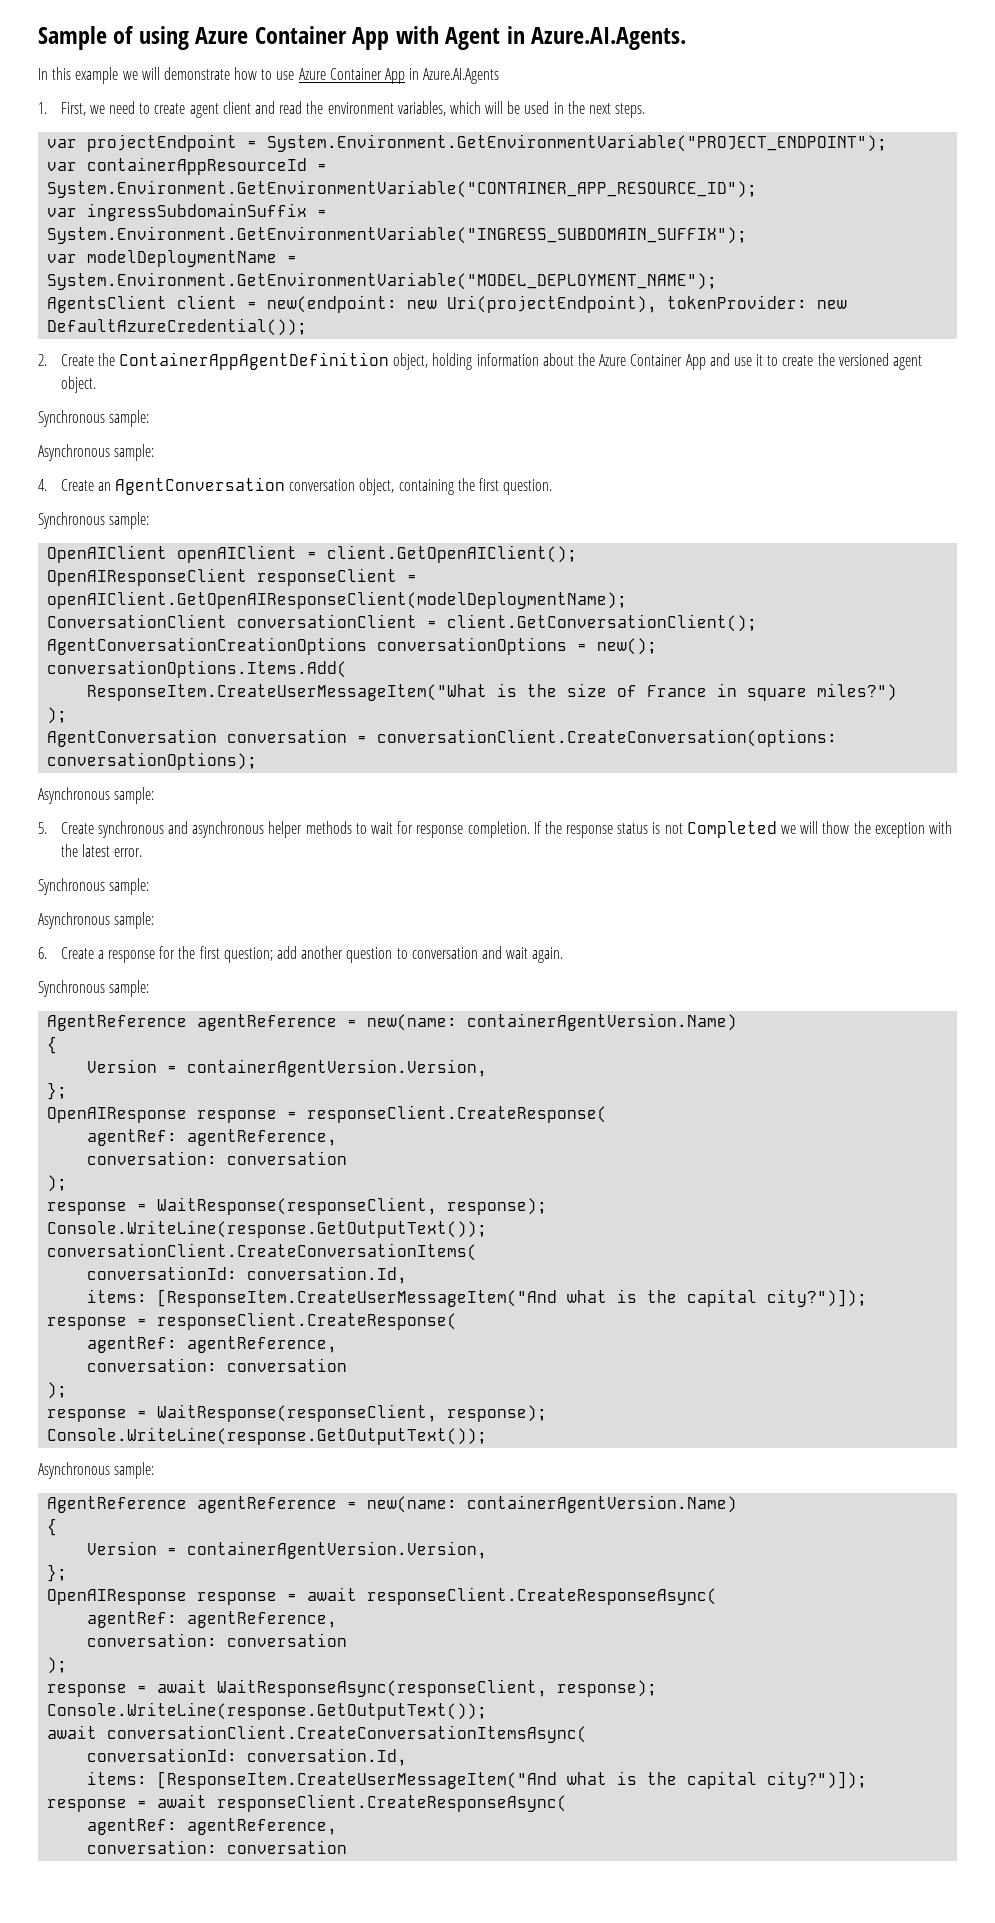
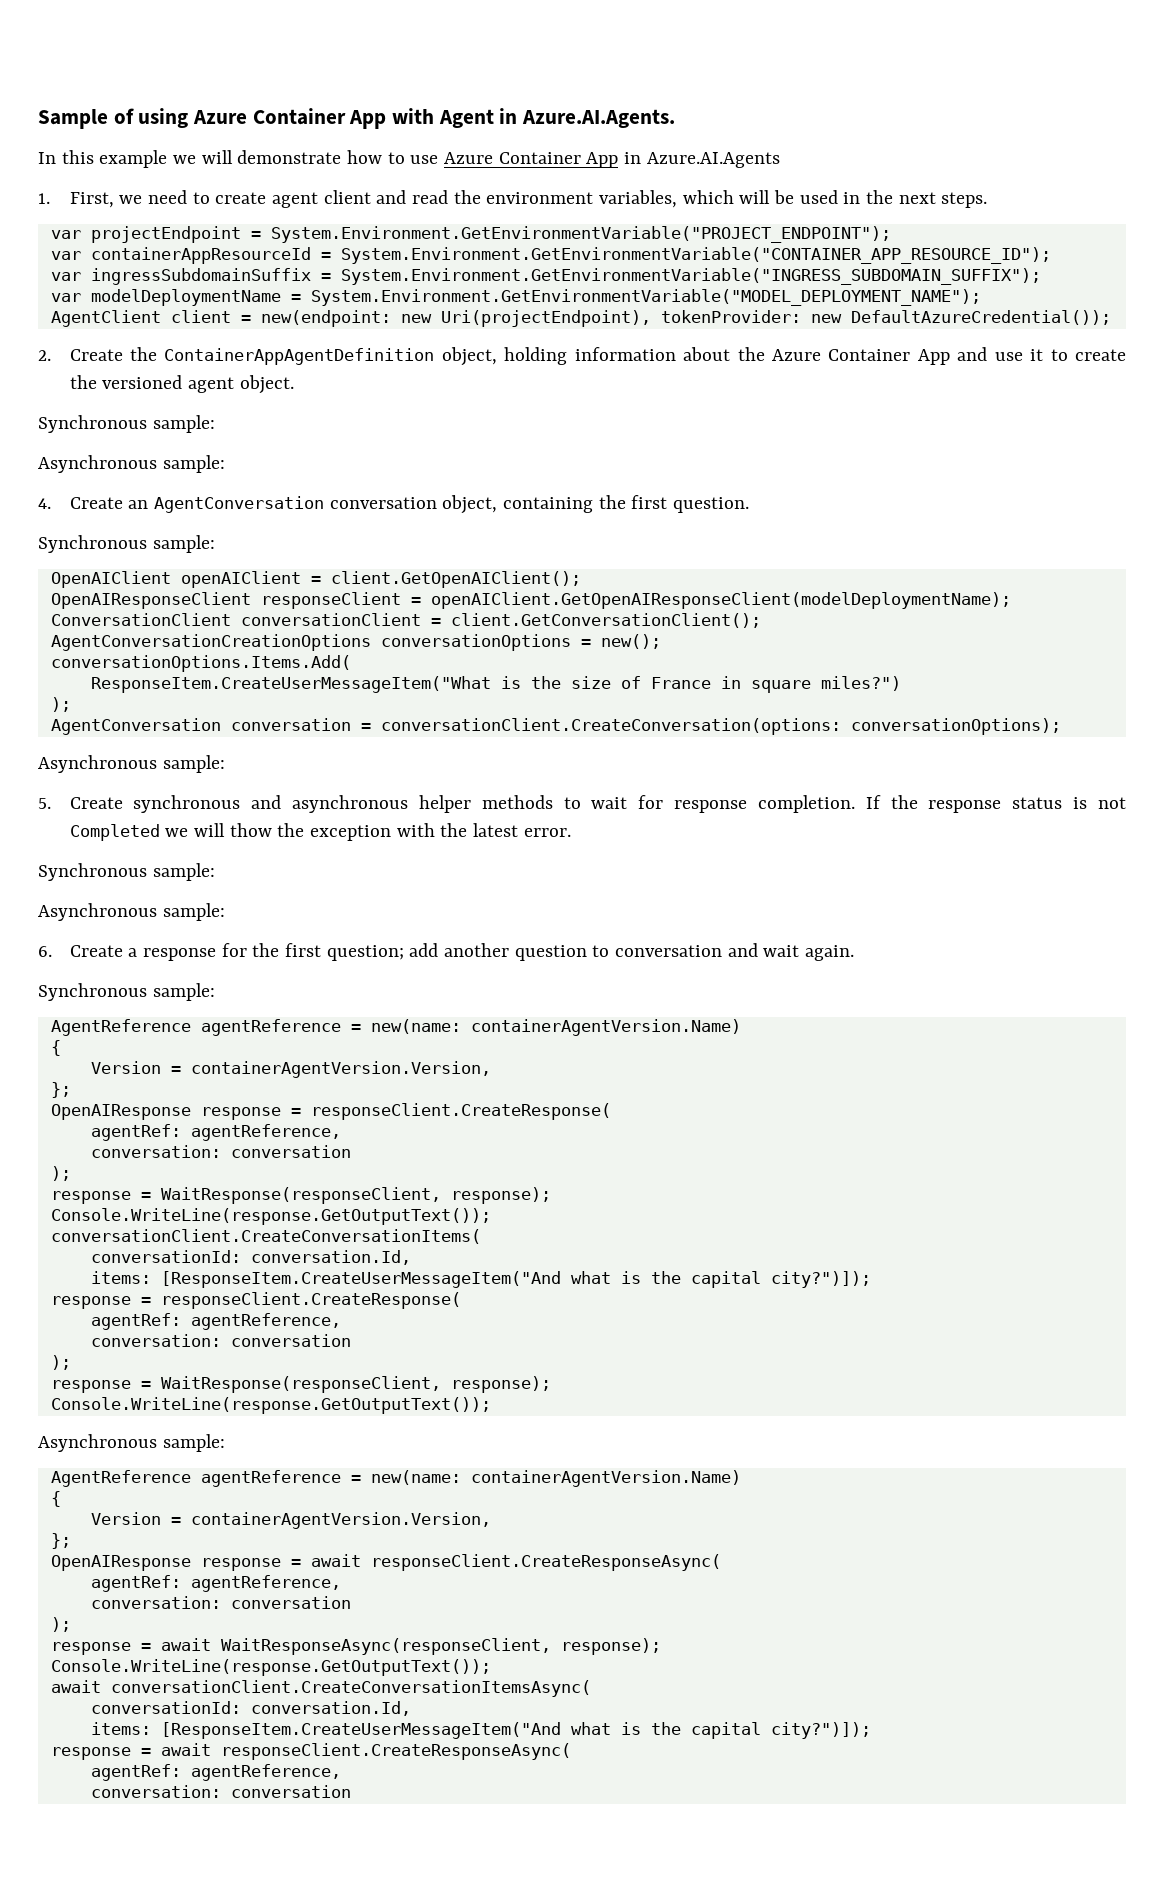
- AgentsClient client = new(endpoint: new Uri(projectEndpoint), tokenProvider: new DefaultAzureCredential());
+ AgentClient client = new(endpoint: new Uri(projectEndpoint), tokenProvider: new DefaultAzureCredential());

